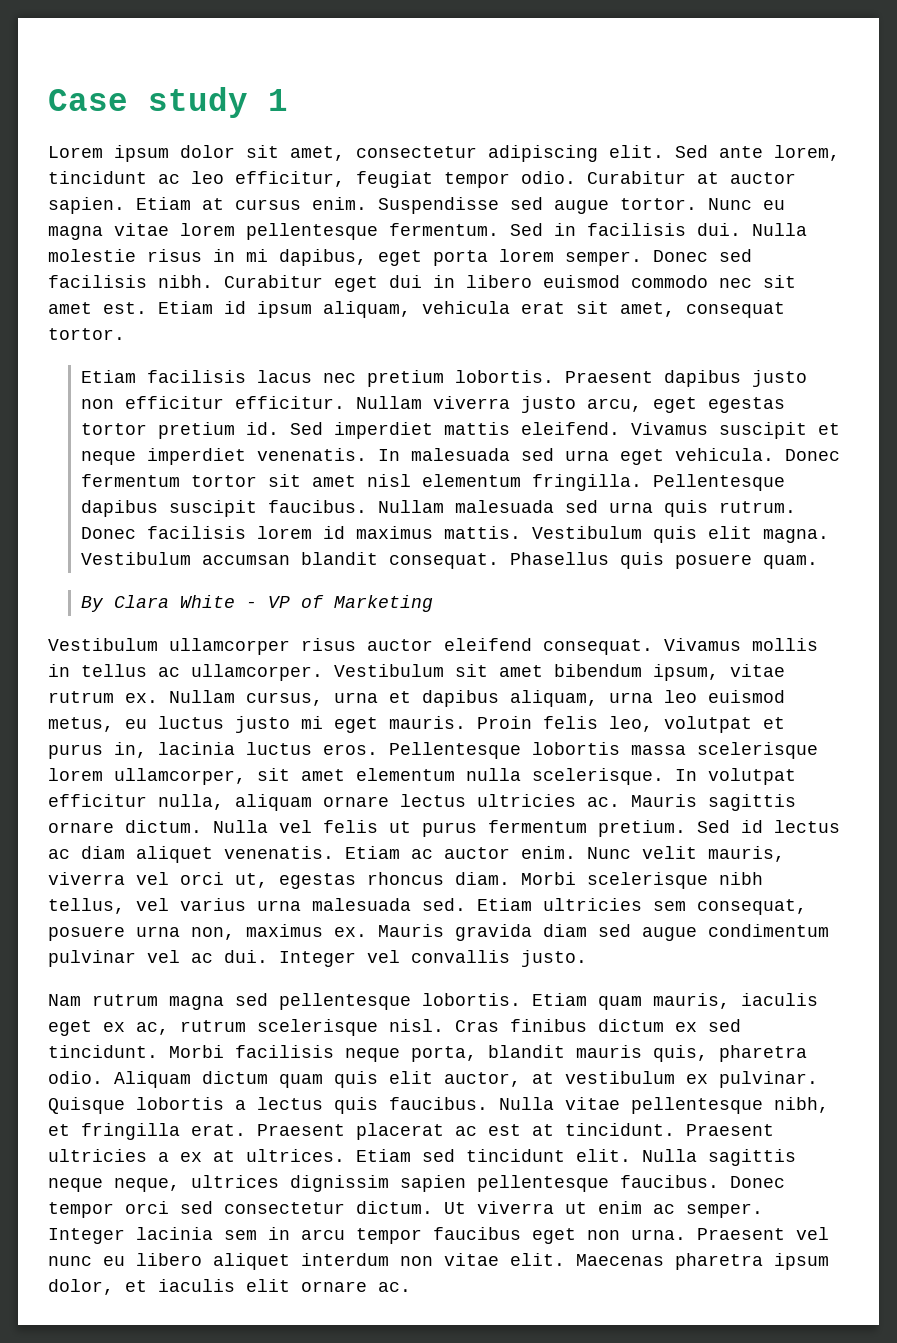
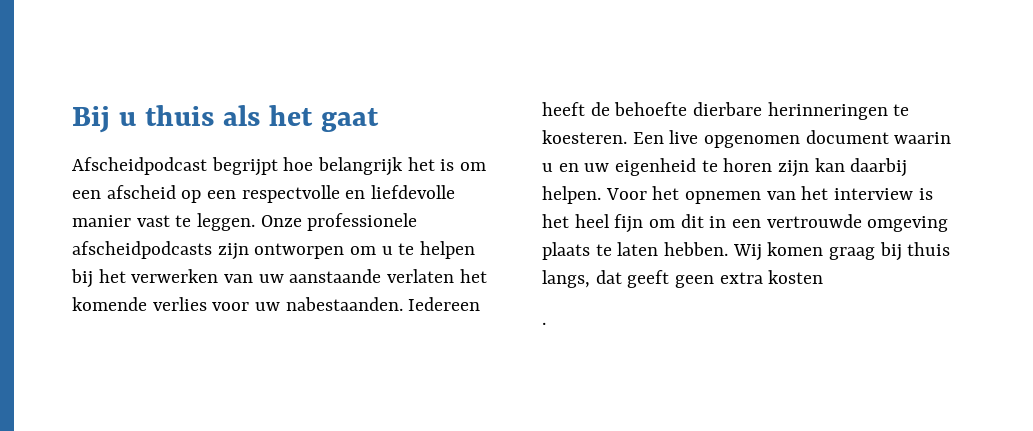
- Case study 1
- Lorem ipsum dolor sit amet, consectetur adipiscing elit. Sed ante lorem, tincidunt ac leo efficitur, feugiat tempor odio. Curabitur at auctor sapien. Etiam at cursus enim. Suspendisse sed augue tortor. Nunc eu magna vitae lorem pellentesque fermentum. Sed in facilisis dui. Nulla molestie risus in mi dapibus, eget porta lorem semper. Donec sed facilisis nibh. Curabitur eget dui in libero euismod commodo nec sit amet est. Etiam id ipsum aliquam, vehicula erat sit amet, consequat tortor.
- Etiam facilisis lacus nec pretium lobortis. Praesent dapibus justo non efficitur efficitur. Nullam viverra justo arcu, eget egestas tortor pretium id. Sed imperdiet mattis eleifend. Vivamus suscipit et neque imperdiet venenatis. In malesuada sed urna eget vehicula. Donec fermentum tortor sit amet nisl elementum fringilla. Pellentesque dapibus suscipit faucibus. Nullam malesuada sed urna quis rutrum. Donec facilisis lorem id maximus mattis. Vestibulum quis elit magna. Vestibulum accumsan blandit consequat. Phasellus quis posuere quam.
- By Clara White - VP of Marketing
- Vestibulum ullamcorper risus auctor eleifend consequat. Vivamus mollis in tellus ac ullamcorper. Vestibulum sit amet bibendum ipsum, vitae rutrum ex. Nullam cursus, urna et dapibus aliquam, urna leo euismod metus, eu luctus justo mi eget mauris. Proin felis leo, volutpat et purus in, lacinia luctus eros. Pellentesque lobortis massa scelerisque lorem ullamcorper, sit amet elementum nulla scelerisque. In volutpat efficitur nulla, aliquam ornare lectus ultricies ac. Mauris sagittis ornare dictum. Nulla vel felis ut purus fermentum pretium. Sed id lectus ac diam aliquet venenatis. Etiam ac auctor enim. Nunc velit mauris, viverra vel orci ut, egestas rhoncus diam. Morbi scelerisque nibh tellus, vel varius urna malesuada sed. Etiam ultricies sem consequat, posuere urna non, maximus ex. Mauris gravida diam sed augue condimentum pulvinar vel ac dui. Integer vel convallis justo.
- Nam rutrum magna sed pellentesque lobortis. Etiam quam mauris, iaculis eget ex ac, rutrum scelerisque nisl. Cras finibus dictum ex sed tincidunt. Morbi facilisis neque porta, blandit mauris quis, pharetra odio. Aliquam dictum quam quis elit auctor, at vestibulum ex pulvinar. Quisque lobortis a lectus quis faucibus. Nulla vitae pellentesque nibh, et fringilla erat. Praesent placerat ac est at tincidunt. Praesent ultricies a ex at ultrices. Etiam sed tincidunt elit. Nulla sagittis neque neque, ultrices dignissim sapien pellentesque faucibus. Donec tempor orci sed consectetur dictum. Ut viverra ut enim ac semper. Integer lacinia sem in arcu tempor faucibus eget non urna. Praesent vel nunc eu libero aliquet interdum non vitae elit. Maecenas pharetra ipsum dolor, et iaculis elit ornare ac.
+ Bij u thuis als het gaat
+ Afscheidpodcast begrijpt hoe belangrijk het is om een afscheid op een respectvolle en liefdevolle manier vast te leggen. Onze professionele afscheidpodcasts zijn ontworpen om u te helpen bij het verwerken van uw aanstaande verlaten het komende verlies voor uw nabestaanden. Iedereen heeft de behoefte dierbare herinneringen te koesteren. Een live opgenomen document waarin u en uw eigenheid te horen zijn kan daarbij helpen. Voor het opnemen van het interview is het heel fijn om dit in een vertrouwde omgeving plaats te laten hebben. Wij komen graag bij thuis langs, dat geeft geen extra kosten
+ .

